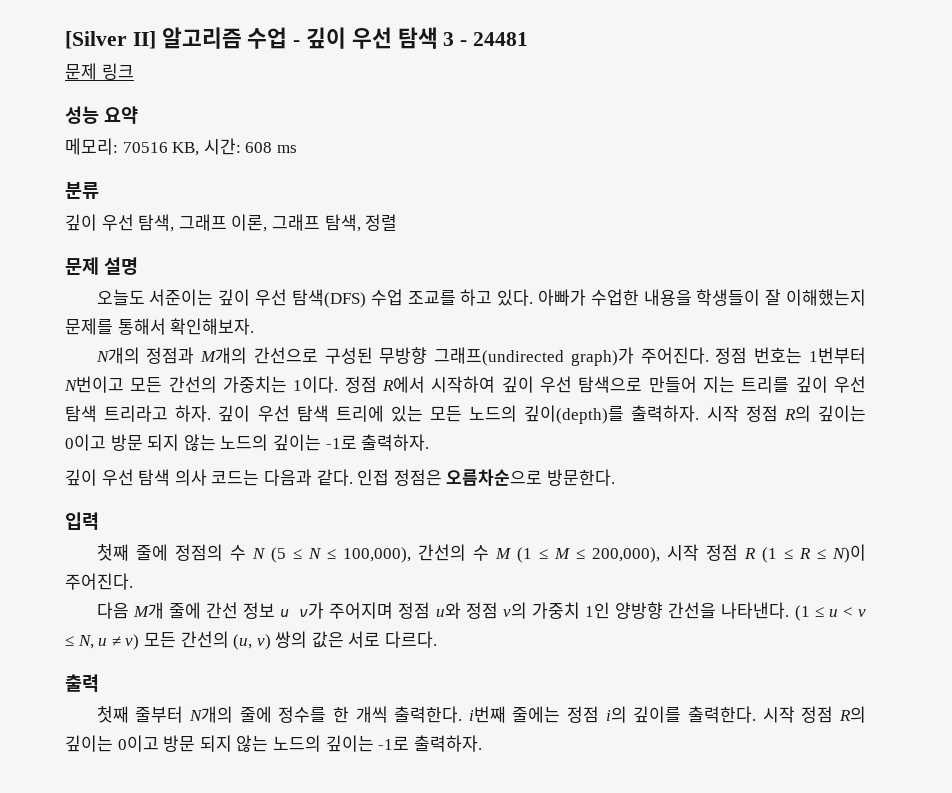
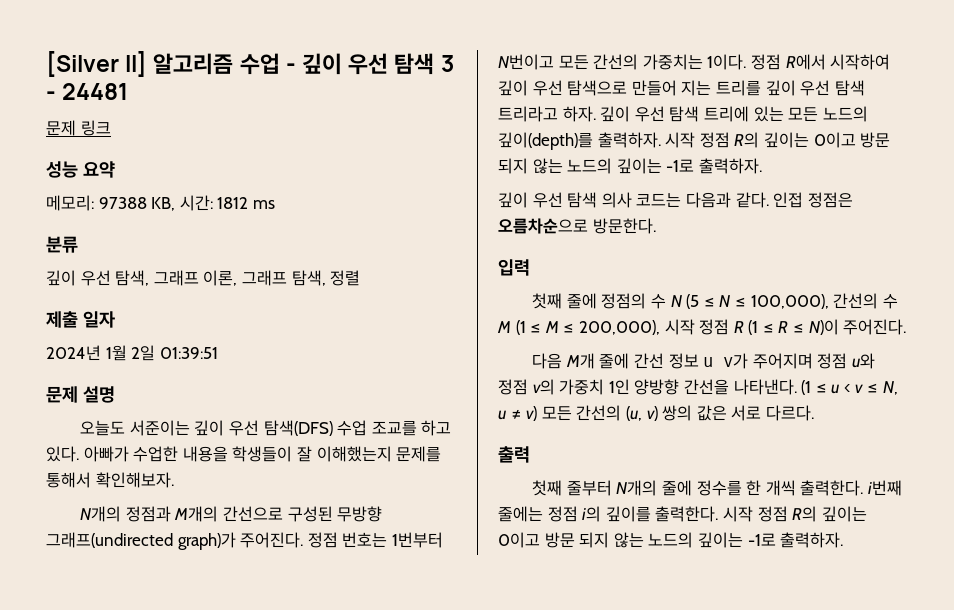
- 메모리: 70516 KB, 시간: 608 ms
+ 메모리: 97388 KB, 시간: 1812 ms
+ 제출 일자
+ 2024년 1월 2일 01:39:51

